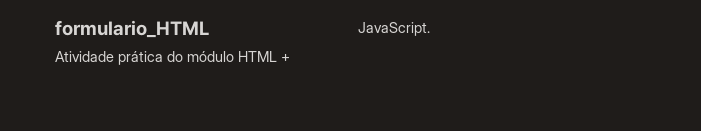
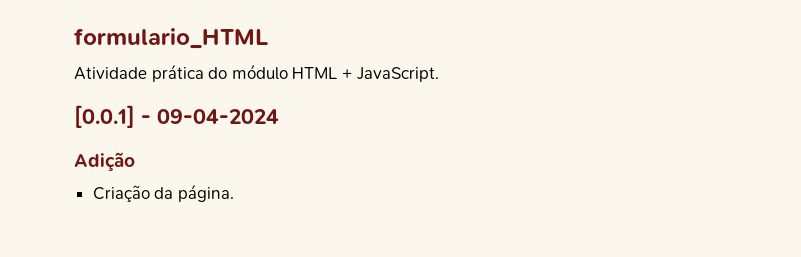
+ [0.0.1] - 09-04-2024
+ Adição
+ Criação da página.

